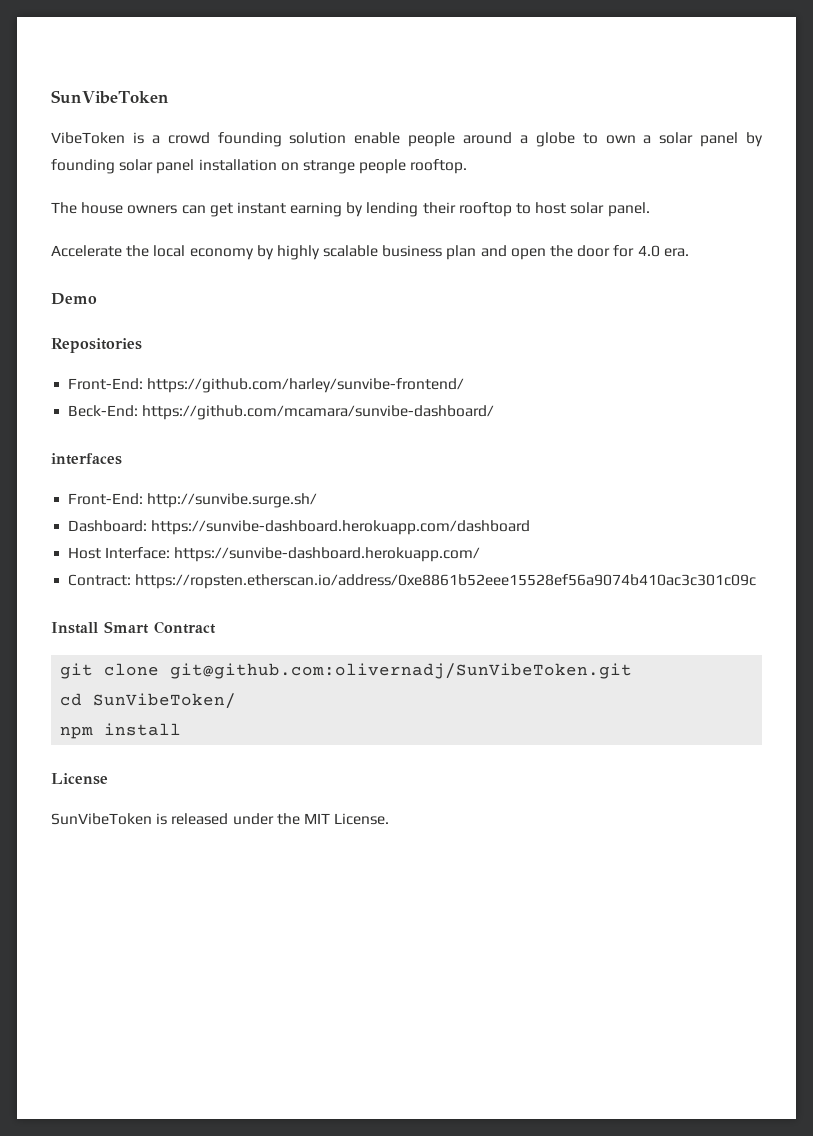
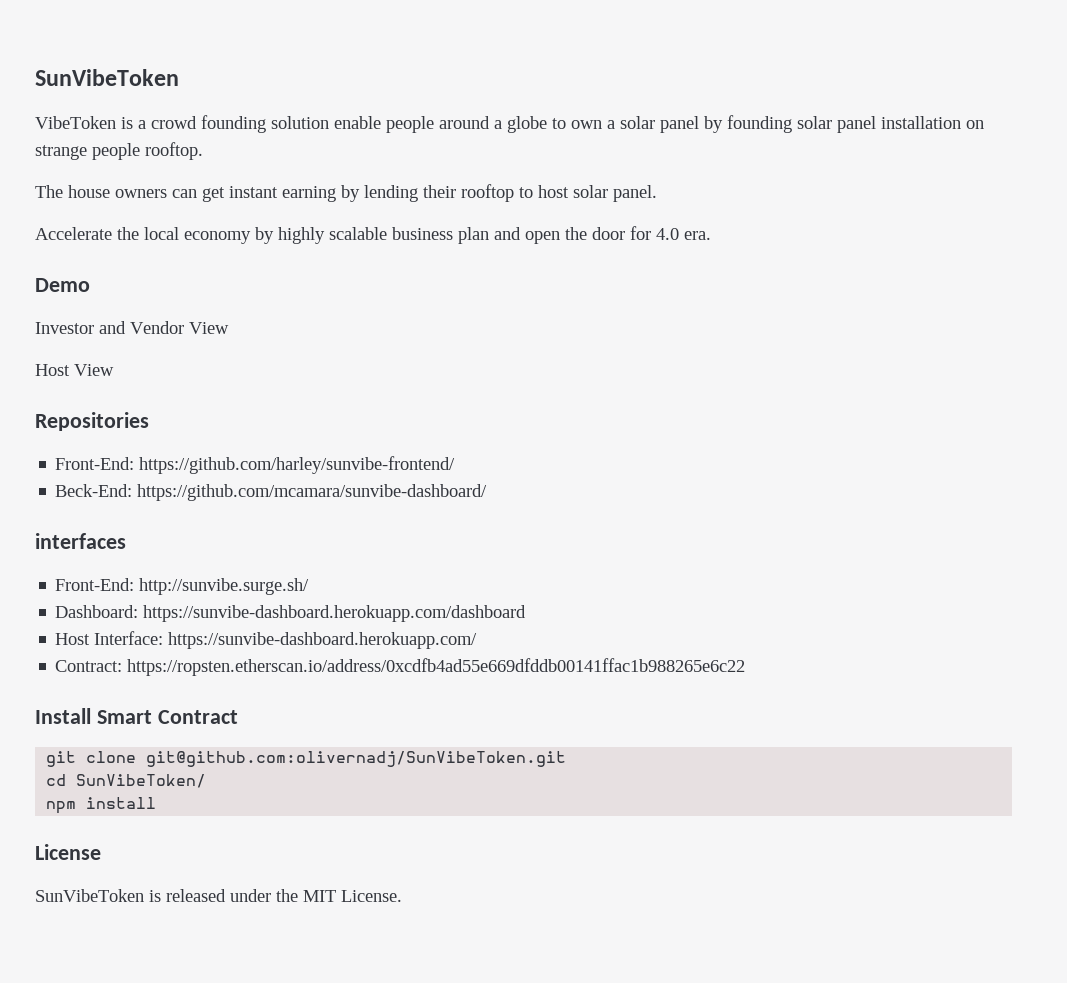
+ Investor and Vendor View
+ Host View
- Contract: https://ropsten.etherscan.io/address/0xe8861b52eee15528ef56a9074b410ac3c301c09c
+ Contract: https://ropsten.etherscan.io/address/0xcdfb4ad55e669dfddb00141ffac1b988265e6c22

